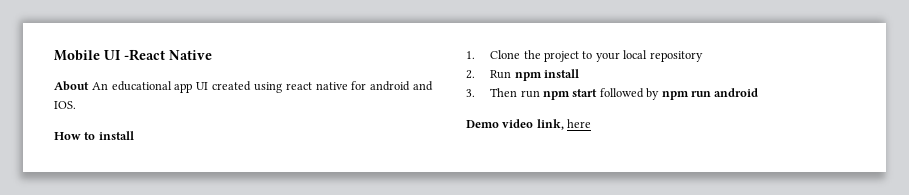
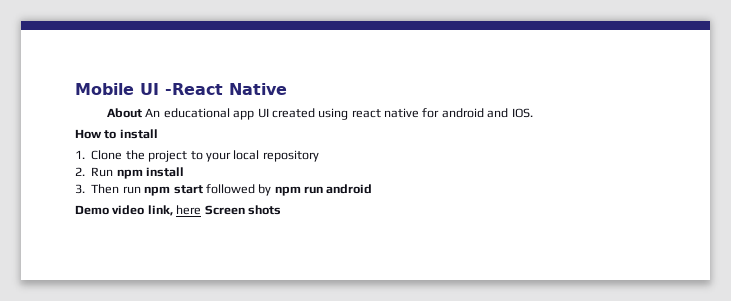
- Demo video link, here
+ Demo video link, here Screen shots

